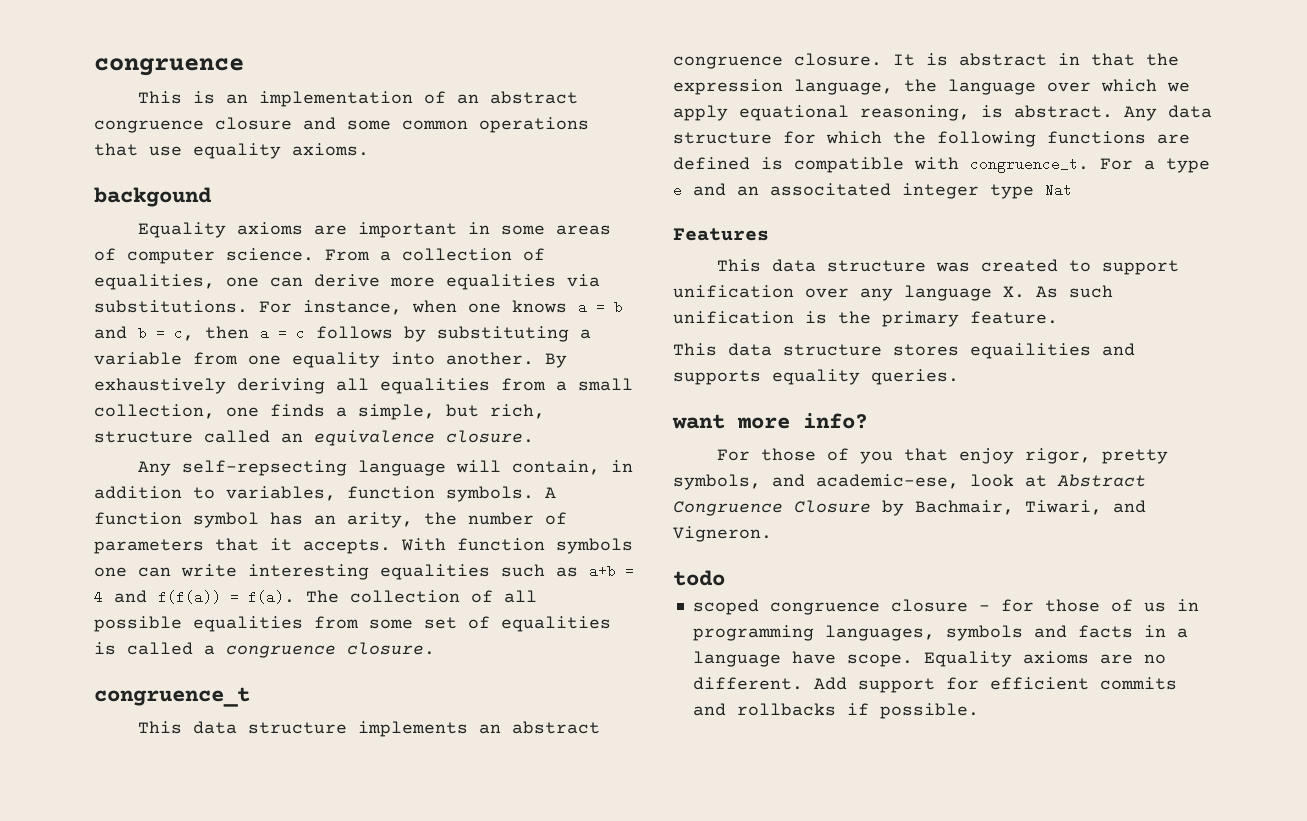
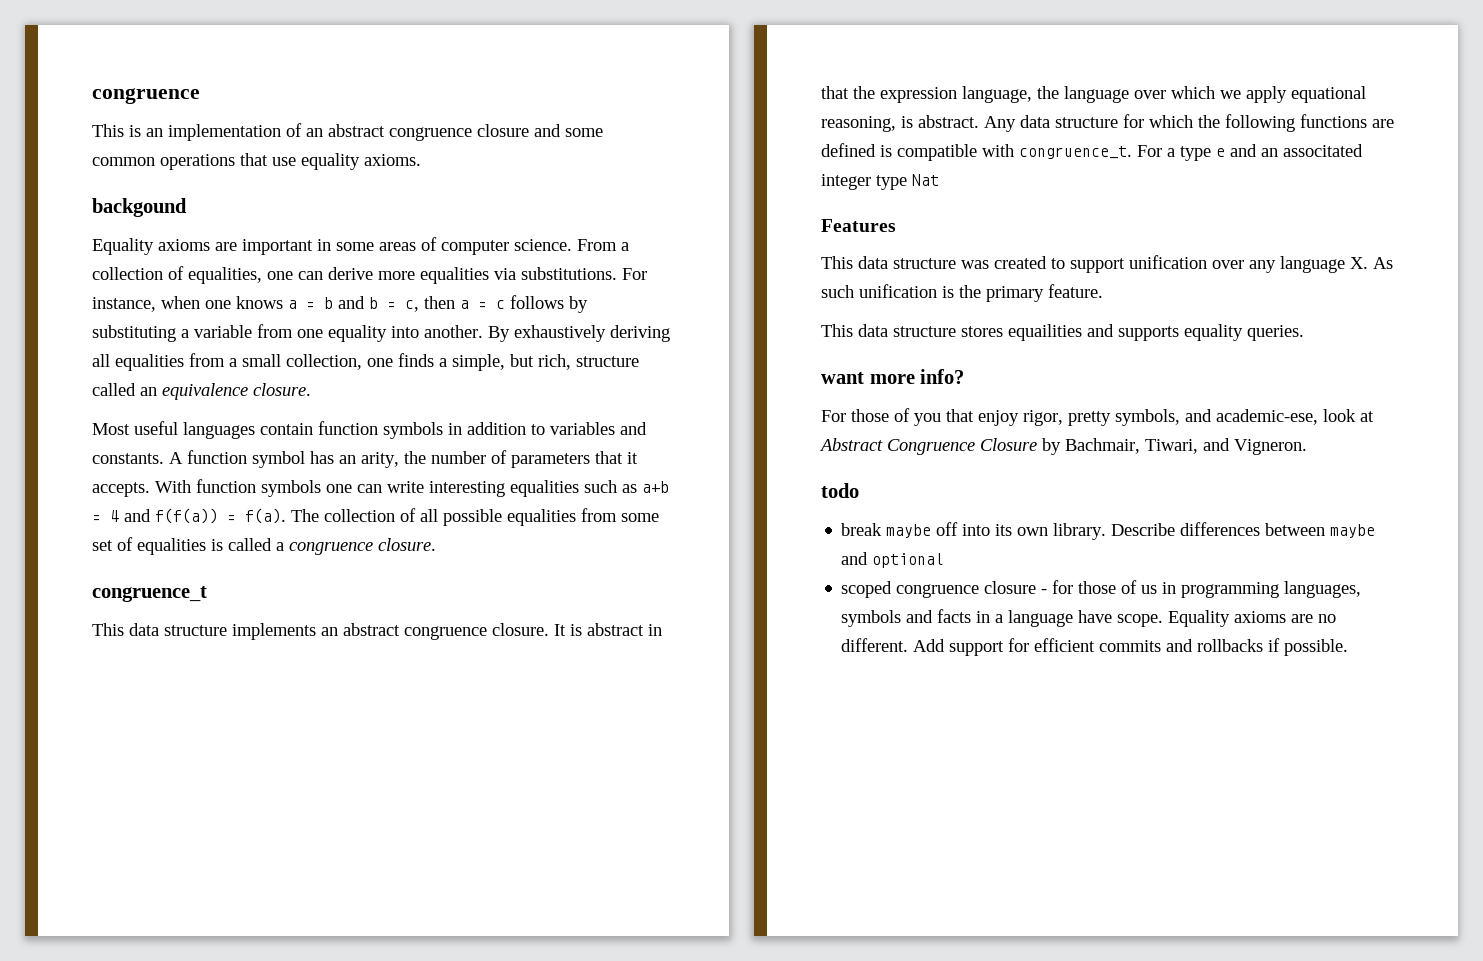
- Any self-repsecting language will contain, in addition to variables, function symbols.
+ Most useful languages contain function symbols in addition to variables and constants.
+ break maybe off into its own library. Describe differences between maybe and optional

